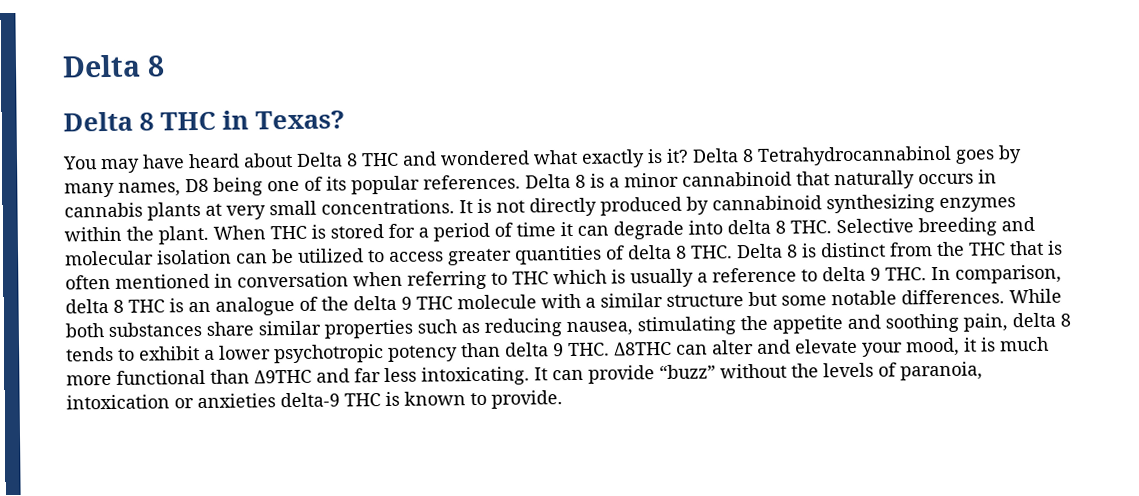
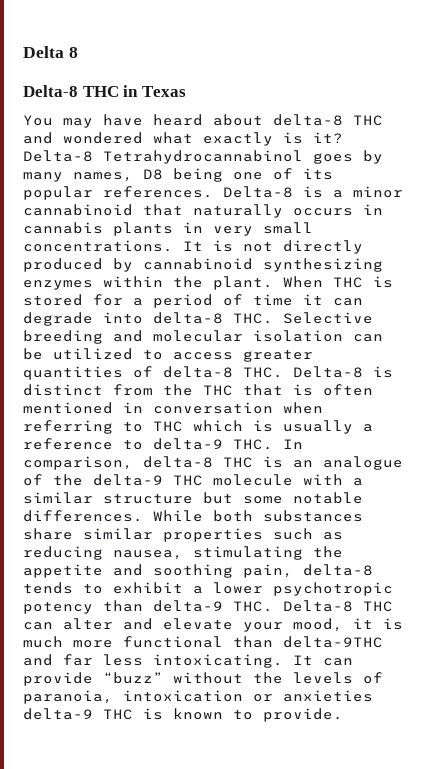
- Delta 8 THC in Texas?
+ Delta-8 THC in Texas
- You may have heard about Delta 8 THC and wondered what exactly is it?
+ You may have heard about delta-8 THC and wondered what exactly is it?
- Delta 8 Tetrahydrocannabinol goes by many names, D8 being one of its popular references.
+ Delta-8 Tetrahydrocannabinol goes by many names, D8 being one of its popular references.
- Delta 8 is a minor cannabinoid that naturally occurs in cannabis plants at very small concentrations.
+ Delta-8 is a minor cannabinoid that naturally occurs in cannabis plants in very small concentrations.
- When THC is stored for a period of time it can degrade into delta 8 THC. Selective breeding and molecular isolation can be utilized to access greater quantities of delta 8 THC. Delta 8 is distinct from the THC that is often mentioned in conversation when referring to THC which is usually a reference to delta 9 THC. In comparison, delta 8 THC is an analogue of the delta 9 THC molecule with a similar structure but some notable differences.
+ When THC is stored for a period of time it can degrade into delta-8 THC. Selective breeding and molecular isolation can be utilized to access greater quantities of delta-8 THC. Delta-8 is distinct from the THC that is often mentioned in conversation when referring to THC which is usually a reference to delta-9 THC. In comparison, delta-8 THC is an analogue of the delta-9 THC molecule with a similar structure but some notable differences.
- While both substances share similar properties such as reducing nausea, stimulating the appetite and soothing pain, delta 8 tends to exhibit a lower psychotropic potency than delta 9 THC. Δ8THC can alter and elevate your mood, it is much more functional than Δ9THC and far less intoxicating.
+ While both substances share similar properties such as reducing nausea, stimulating the appetite and soothing pain, delta-8 tends to exhibit a lower psychotropic potency than delta-9 THC. Delta-8 THC can alter and elevate your mood, it is much more functional than delta-9THC and far less intoxicating.

